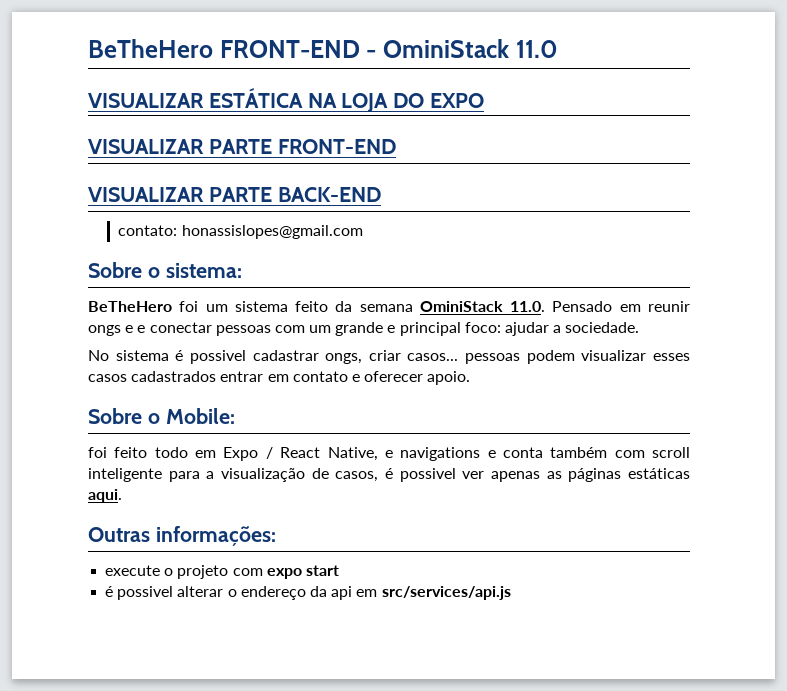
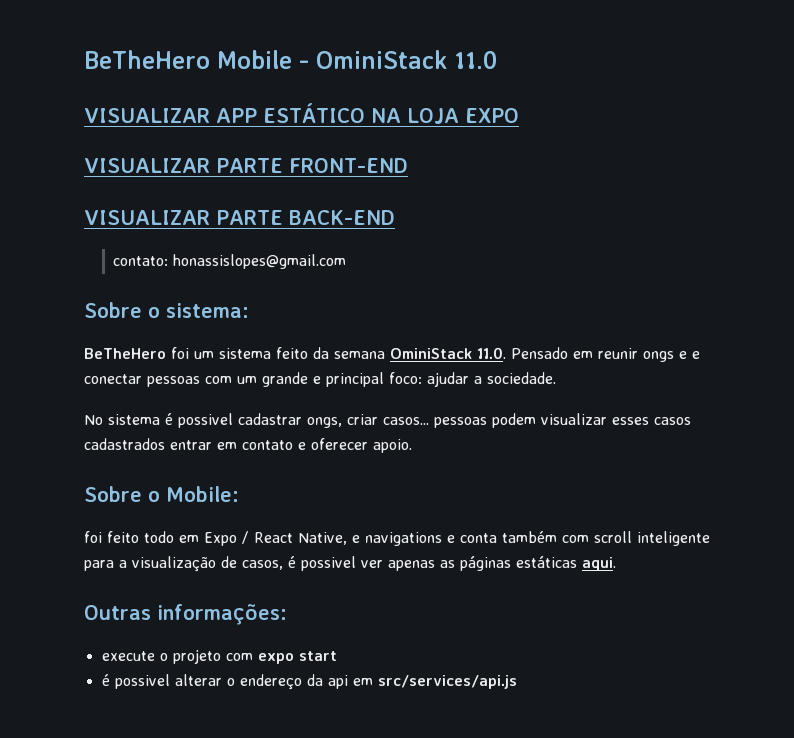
- BeTheHero FRONT-END - OminiStack 11.0
+ BeTheHero Mobile - OminiStack 11.0
- VISUALIZAR ESTÁTICA NA LOJA DO EXPO
+ VISUALIZAR APP ESTÁTICO NA LOJA EXPO

